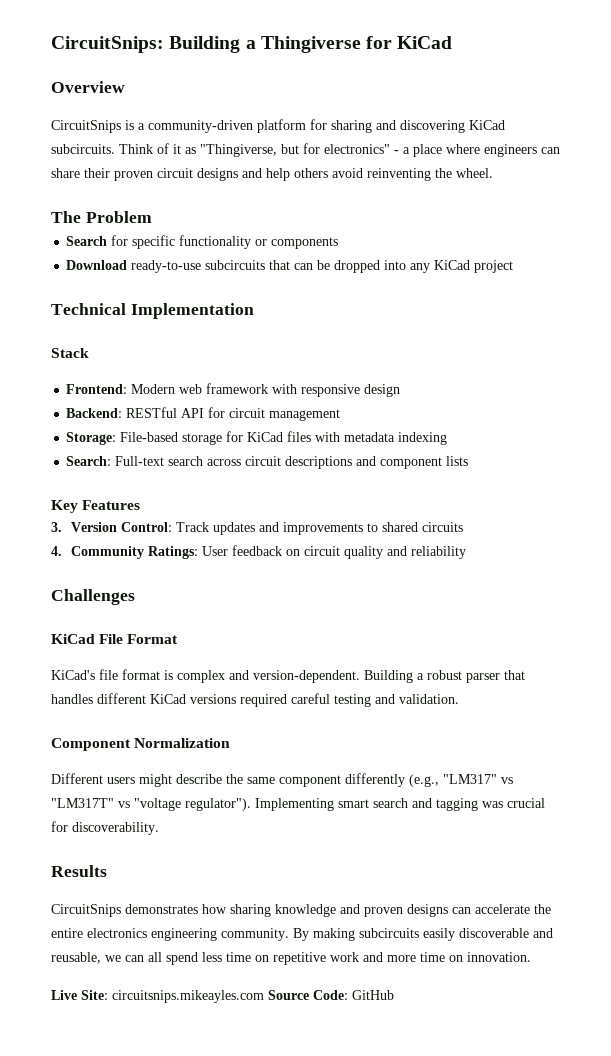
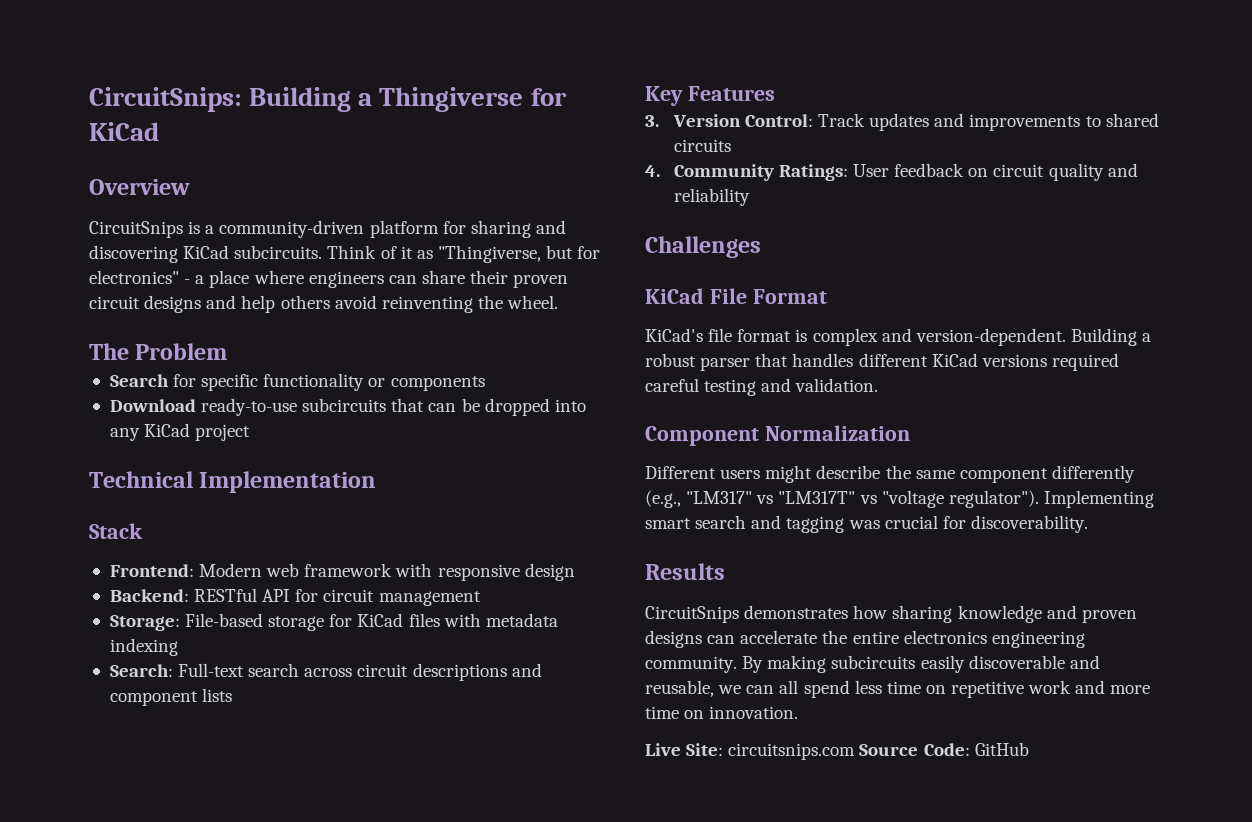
- Live Site: circuitsnips.mikeayles.com Source Code: GitHub
+ Live Site: circuitsnips.com Source Code: GitHub

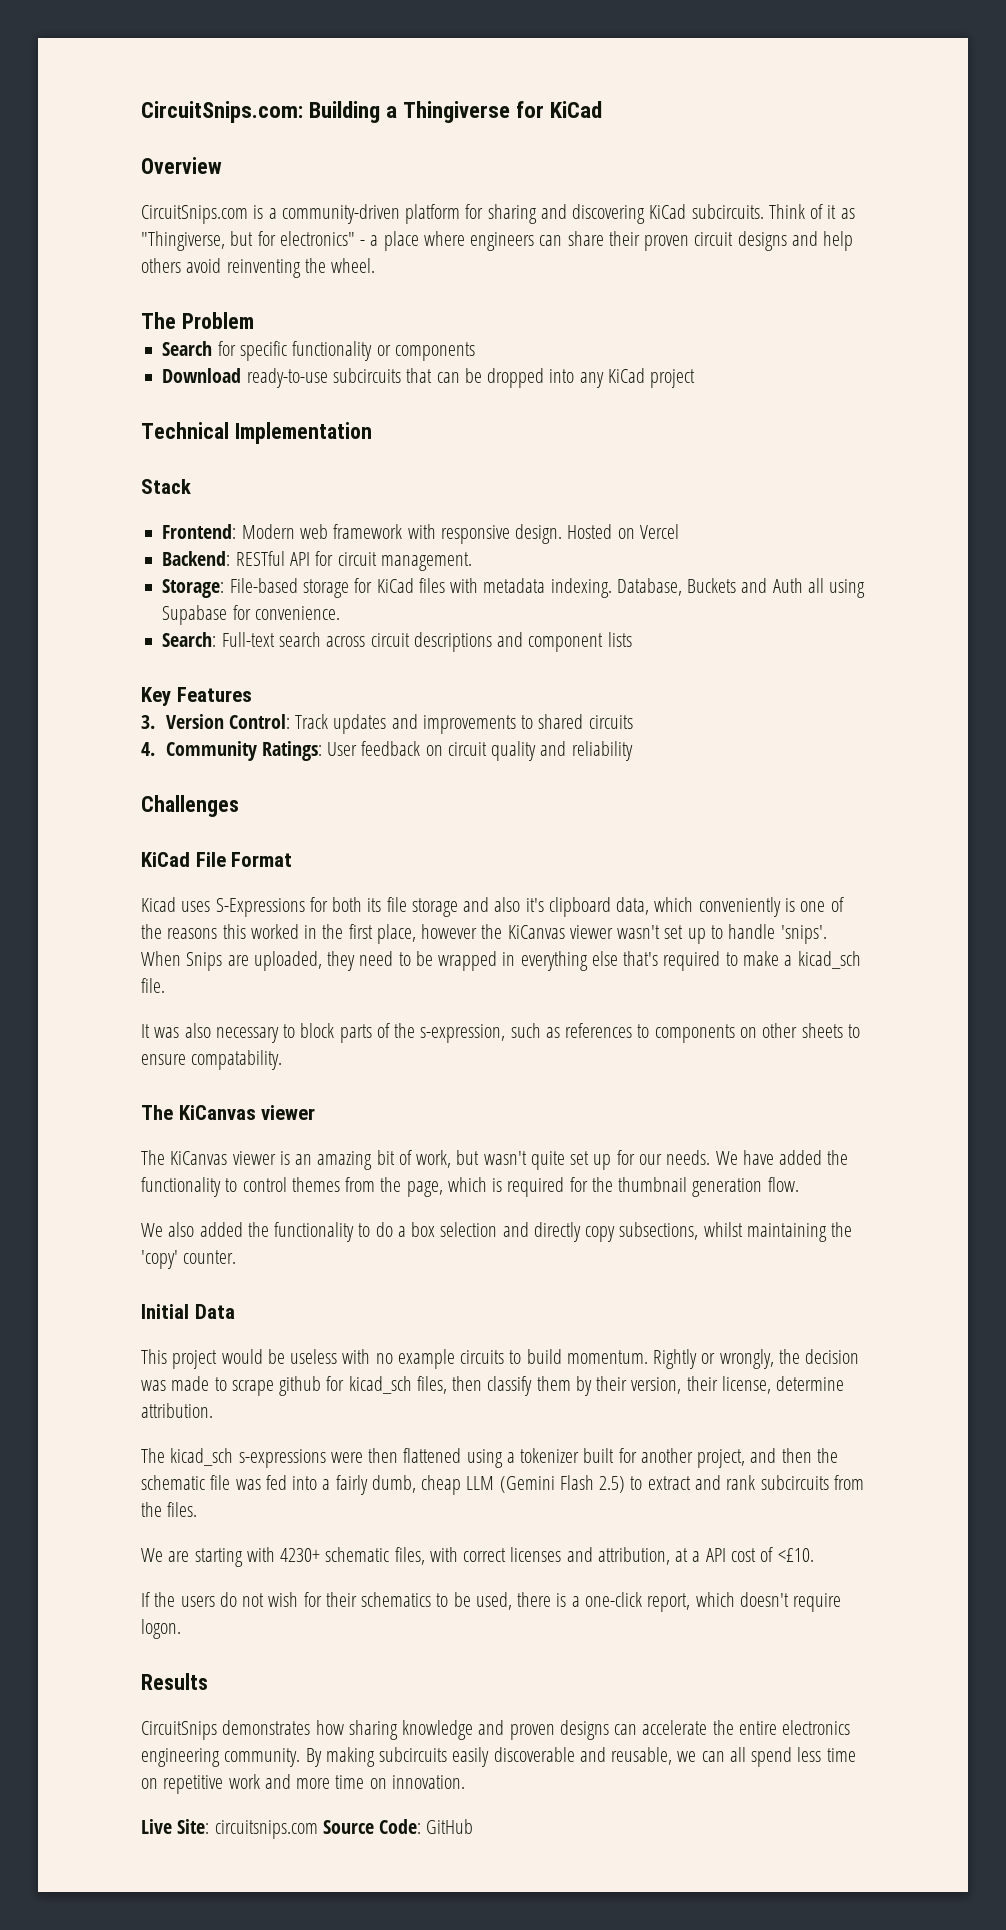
- CircuitSnips: Building a Thingiverse for KiCad
+ CircuitSnips.com: Building a Thingiverse for KiCad
- CircuitSnips is a community-driven platform for sharing and discovering KiCad subcircuits.
+ CircuitSnips.com is a community-driven platform for sharing and discovering KiCad subcircuits.
- Frontend: Modern web framework with responsive design
+ Frontend: Modern web framework with responsive design. Hosted on Vercel
- Backend: RESTful API for circuit management
+ Backend: RESTful API for circuit management.
- Storage: File-based storage for KiCad files with metadata indexing
+ Storage: File-based storage for KiCad files with metadata indexing. Database, Buckets and Auth all using Supabase for convenience.
- KiCad's file format is complex and version-dependent. Building a robust parser that handles different KiCad versions required careful testing and validation.
- Component Normalization
- Different users might describe the same component differently (e.g., "LM317" vs "LM317T" vs "voltage regulator"). Implementing smart search and tagging was crucial for discoverability.
+ Kicad uses S-Expressions for both its file storage and also it's clipboard data, which conveniently is one of the reasons this worked in the first place, however the KiCanvas viewer wasn't set up to handle 'snips'. When Snips are uploaded, they need to be wrapped in everything else that's required to make a kicad_sch file.
+ It was also necessary to block parts of the s-expression, such as references to components on other sheets to ensure compatability.
+ The KiCanvas viewer
+ The KiCanvas viewer is an amazing bit of work, but wasn't quite set up for our needs. We have added the functionality to control themes from the page, which is required for the thumbnail generation flow.
+ We also added the functionality to do a box selection and directly copy subsections, whilst maintaining the 'copy' counter.
+ Initial Data
+ This project would be useless with no example circuits to build momentum. Rightly or wrongly, the decision was made to scrape github for kicad_sch files, then classify them by their version, their license, determine attribution.
+ The kicad_sch s-expressions were then flattened using a tokenizer built for another project, and then the schematic file was fed into a fairly dumb, cheap LLM (Gemini Flash 2.5) to extract and rank subcircuits from the files.
+ We are starting with 4230+ schematic files, with correct licenses and attribution, at a API cost of <£10.
+ If the users do not wish for their schematics to be used, there is a one-click report, which doesn't require logon.

